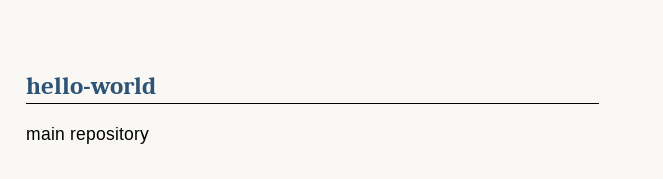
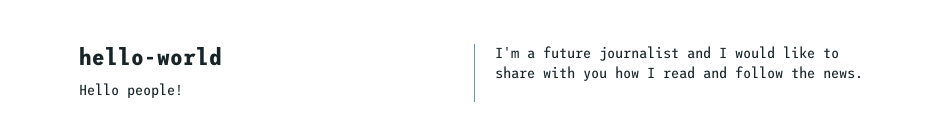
- main repository
+ Hello people!
+ I'm a future journalist and I would like to share with you how I read and follow the news.

